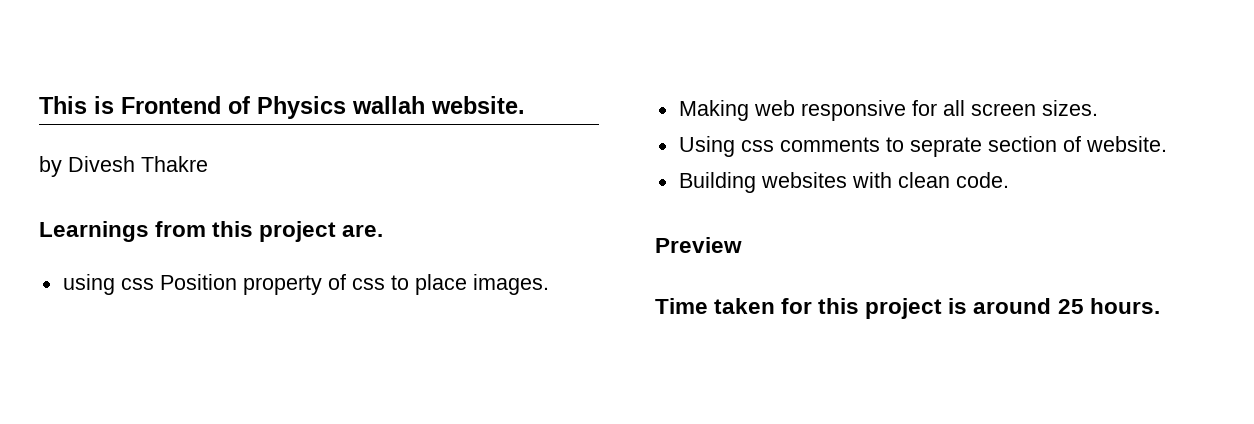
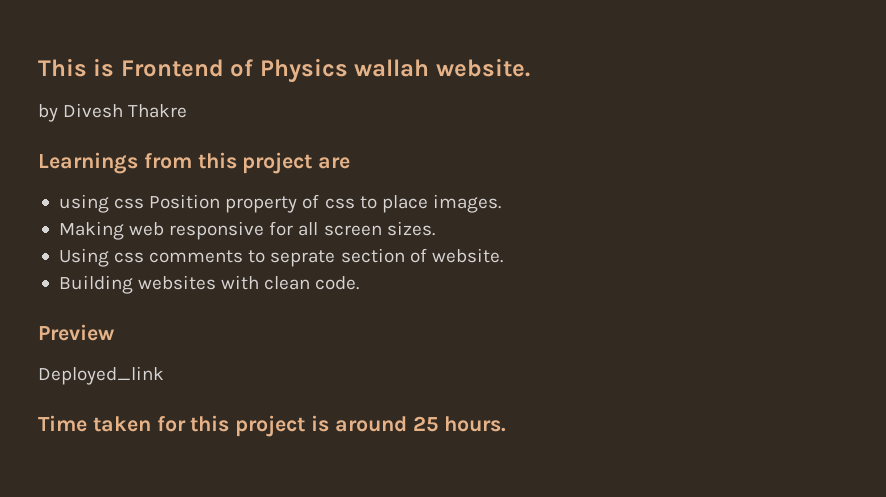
- Learnings from this project are.
+ Learnings from this project are
+ Deployed_link

